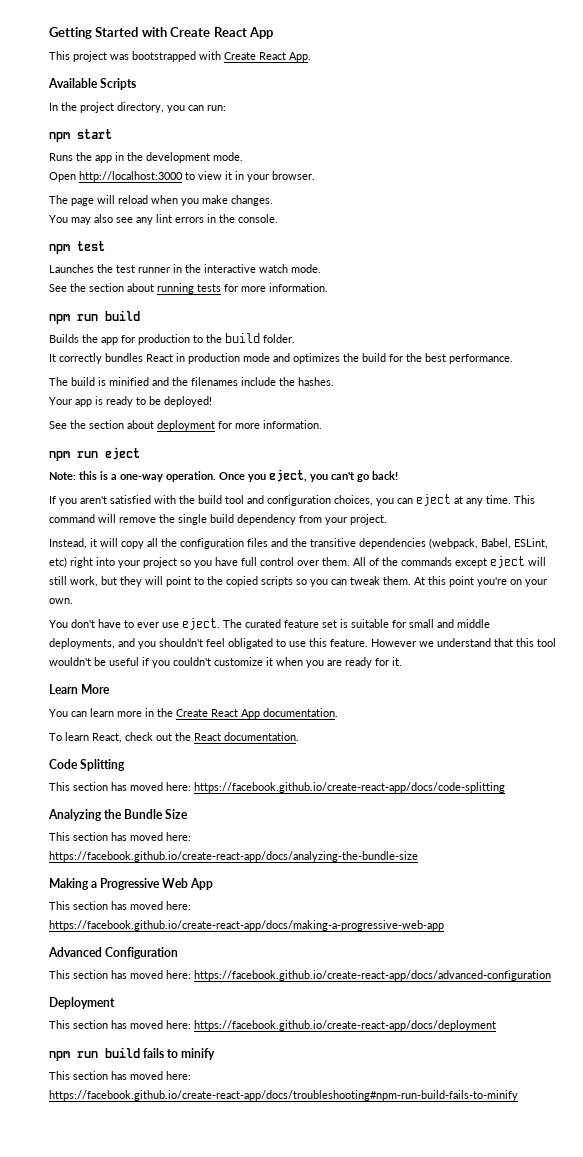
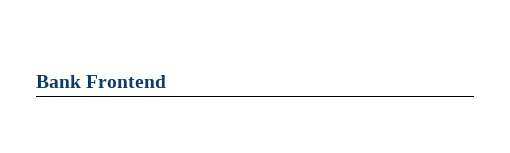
- Getting Started with Create React App
- This project was bootstrapped with Create React App.
- Available Scripts
- In the project directory, you can run:
- npm start
- Runs the app in the development mode.
- Open http://localhost:3000 to view it in your browser.
- The page will reload when you make changes.
- You may also see any lint errors in the console.
- npm test
- Launches the test runner in the interactive watch mode.
- See the section about running tests for more information.
- npm run build
- Builds the app for production to the build folder.
- It correctly bundles React in production mode and optimizes the build for the best performance.
- The build is minified and the filenames include the hashes.
- Your app is ready to be deployed!
- See the section about deployment for more information.
- npm run eject
- Note: this is a one-way operation. Once you eject, you can't go back!
- If you aren't satisfied with the build tool and configuration choices, you can eject at any time. This command will remove the single build dependency from your project.
- Instead, it will copy all the configuration files and the transitive dependencies (webpack, Babel, ESLint, etc) right into your project so you have full control over them. All of the commands except eject will still work, but they will point to the copied scripts so you can tweak them. At this point you're on your own.
- You don't have to ever use eject. The curated feature set is suitable for small and middle deployments, and you shouldn't feel obligated to use this feature. However we understand that this tool wouldn't be useful if you couldn't customize it when you are ready for it.
- Learn More
- You can learn more in the Create React App documentation.
- To learn React, check out the React documentation.
- Code Splitting
- This section has moved here: https://facebook.github.io/create-react-app/docs/code-splitting
- Analyzing the Bundle Size
- This section has moved here: https://facebook.github.io/create-react-app/docs/analyzing-the-bundle-size
- Making a Progressive Web App
- This section has moved here: https://facebook.github.io/create-react-app/docs/making-a-progressive-web-app
- Advanced Configuration
- This section has moved here: https://facebook.github.io/create-react-app/docs/advanced-configuration
- Deployment
- This section has moved here: https://facebook.github.io/create-react-app/docs/deployment
- npm run build fails to minify
- This section has moved here: https://facebook.github.io/create-react-app/docs/troubleshooting#npm-run-build-fails-to-minify
+ Bank Frontend

